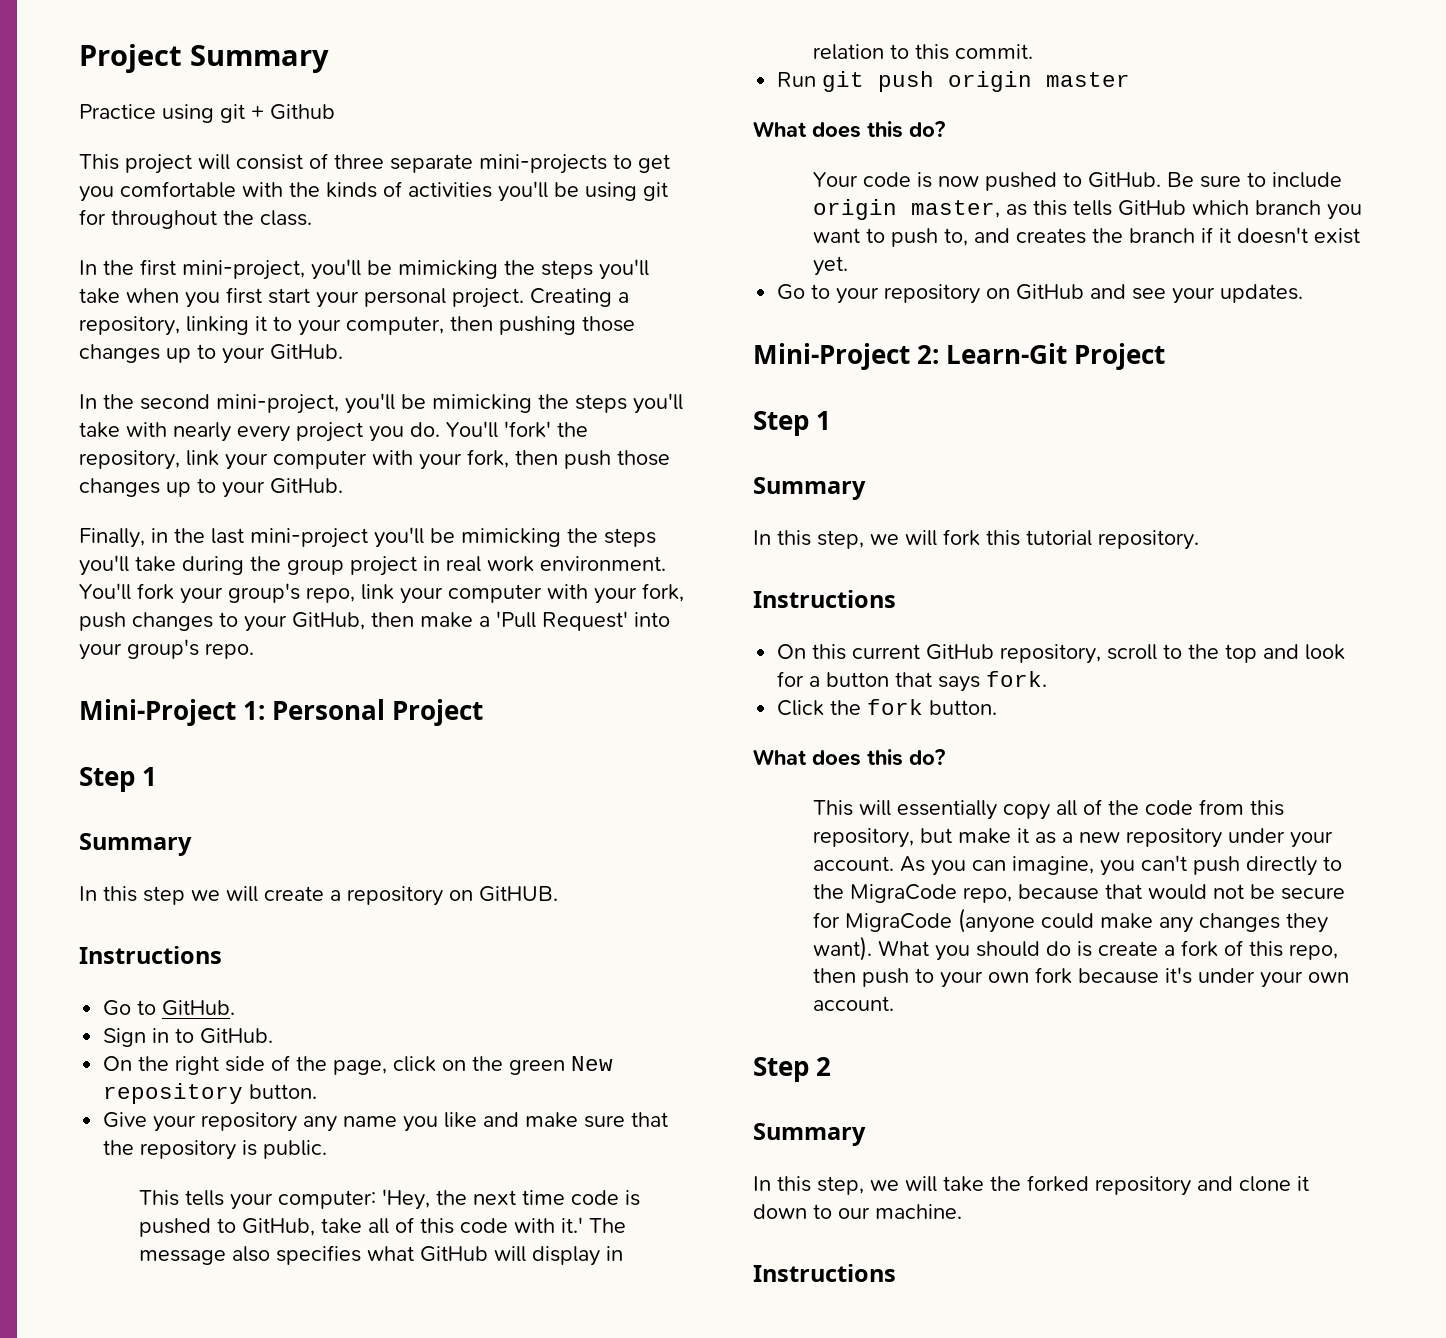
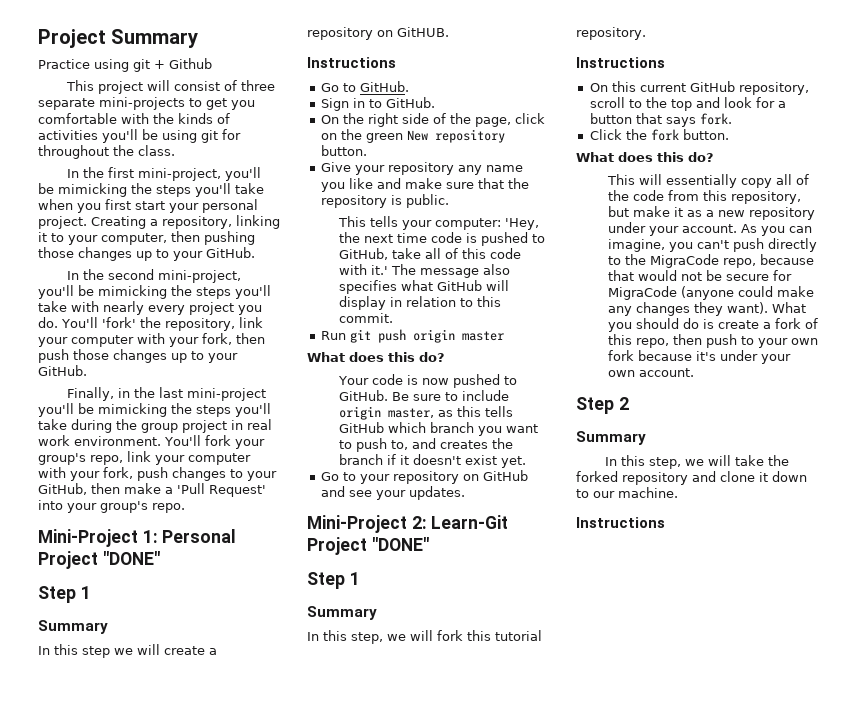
- Mini-Project 1: Personal Project
+ Mini-Project 1: Personal Project "DONE"
- Mini-Project 2: Learn-Git Project
+ Mini-Project 2: Learn-Git Project "DONE"

